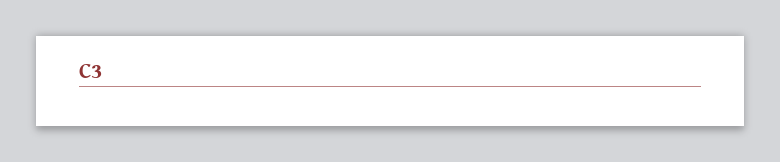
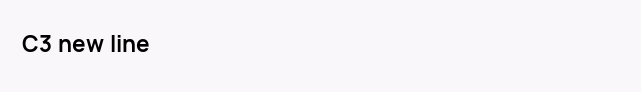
- C3
+ C3 new line

